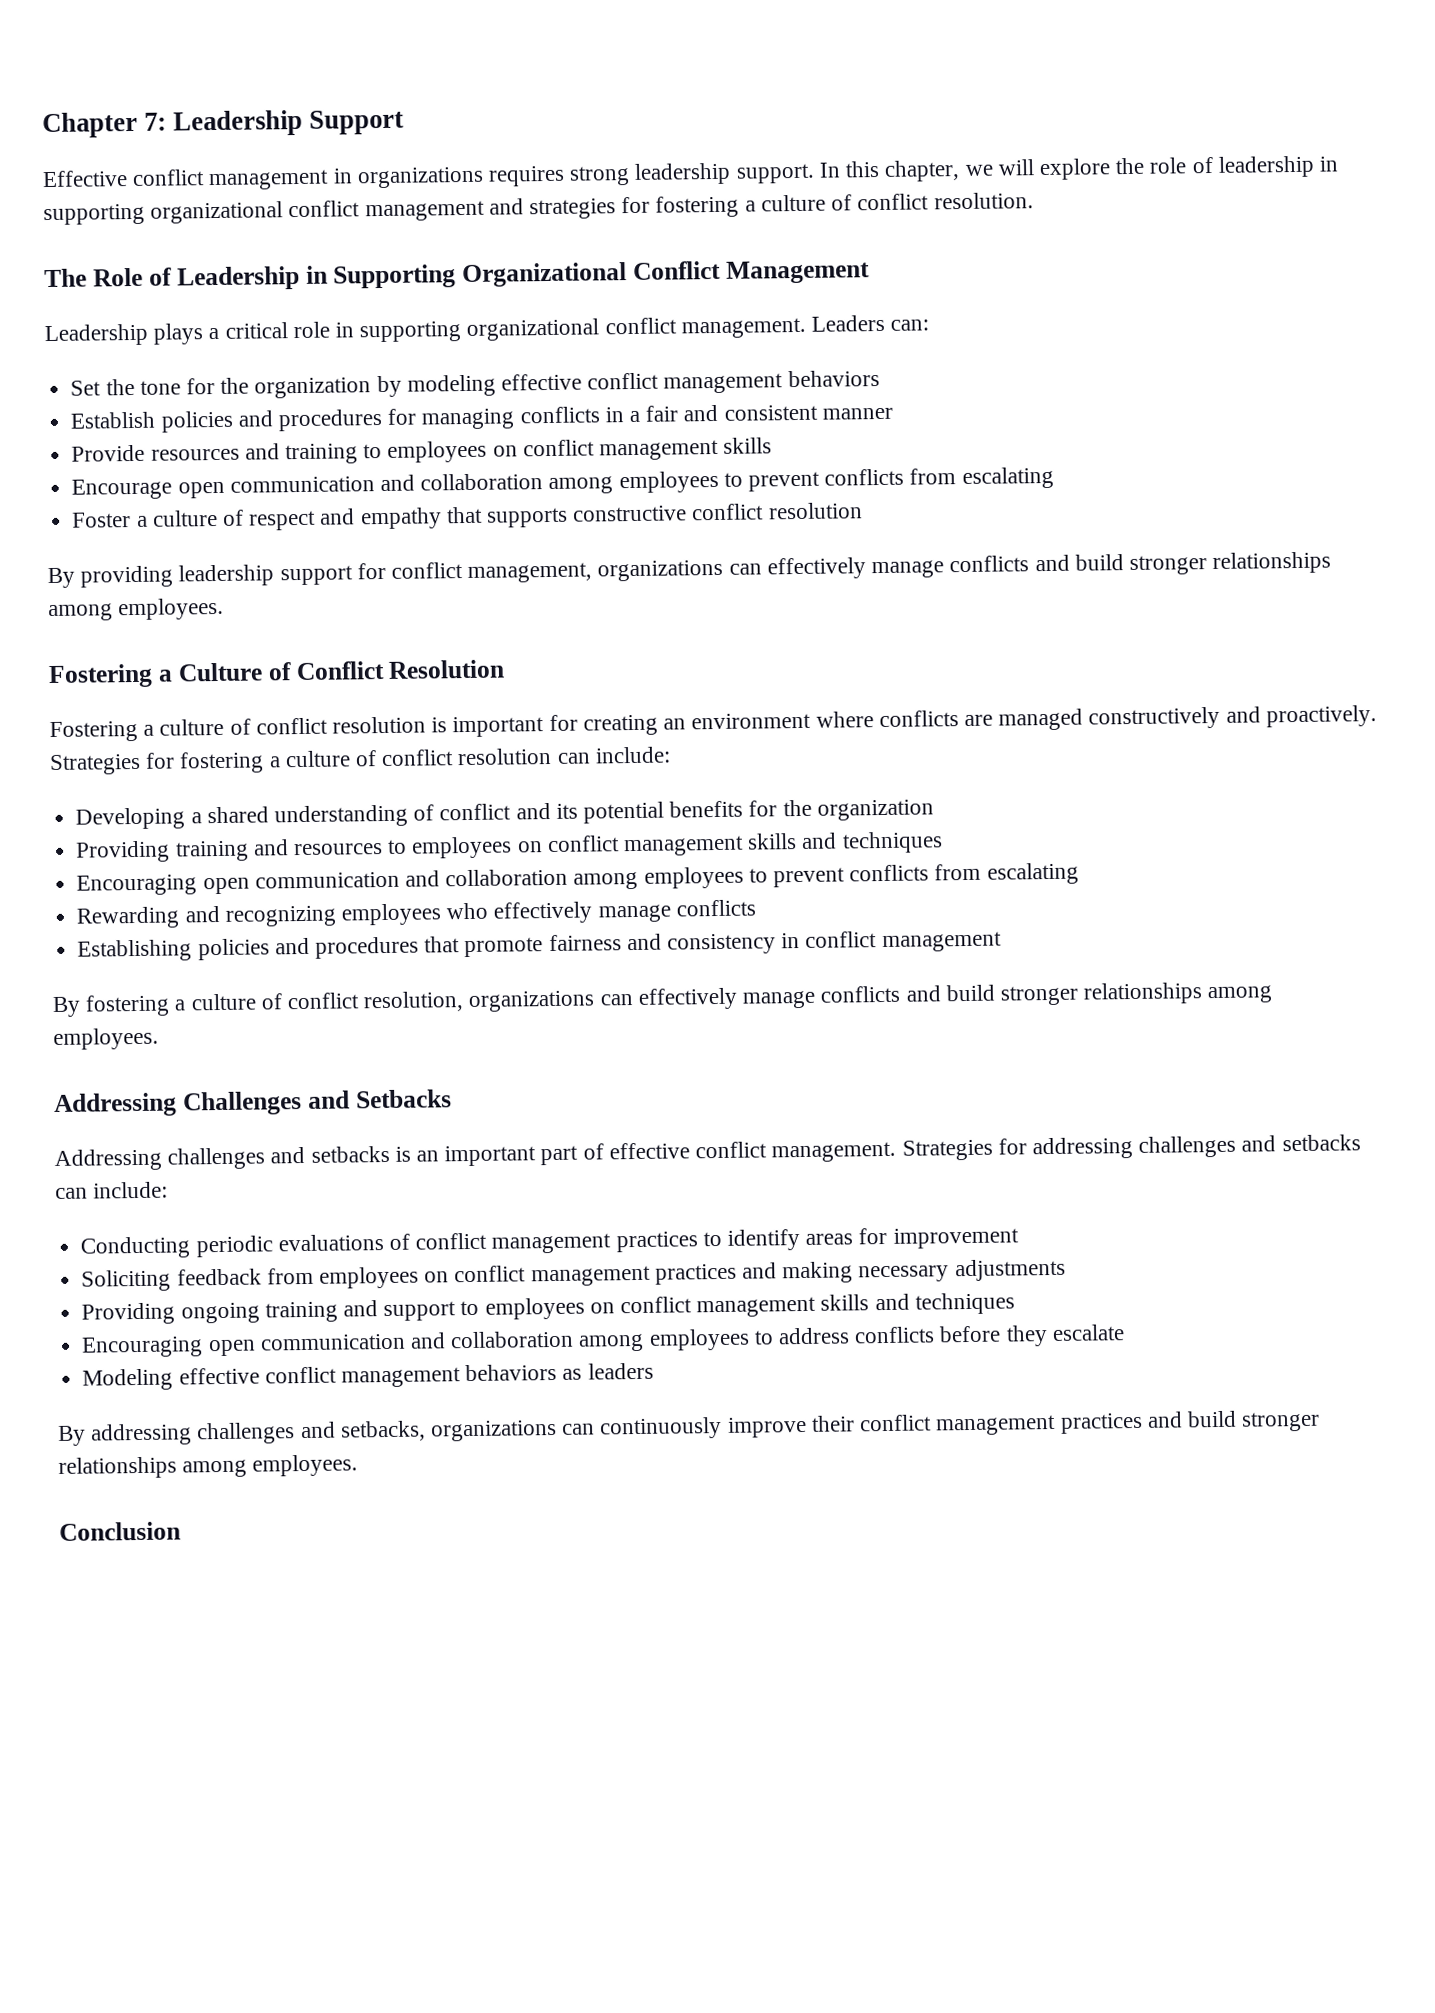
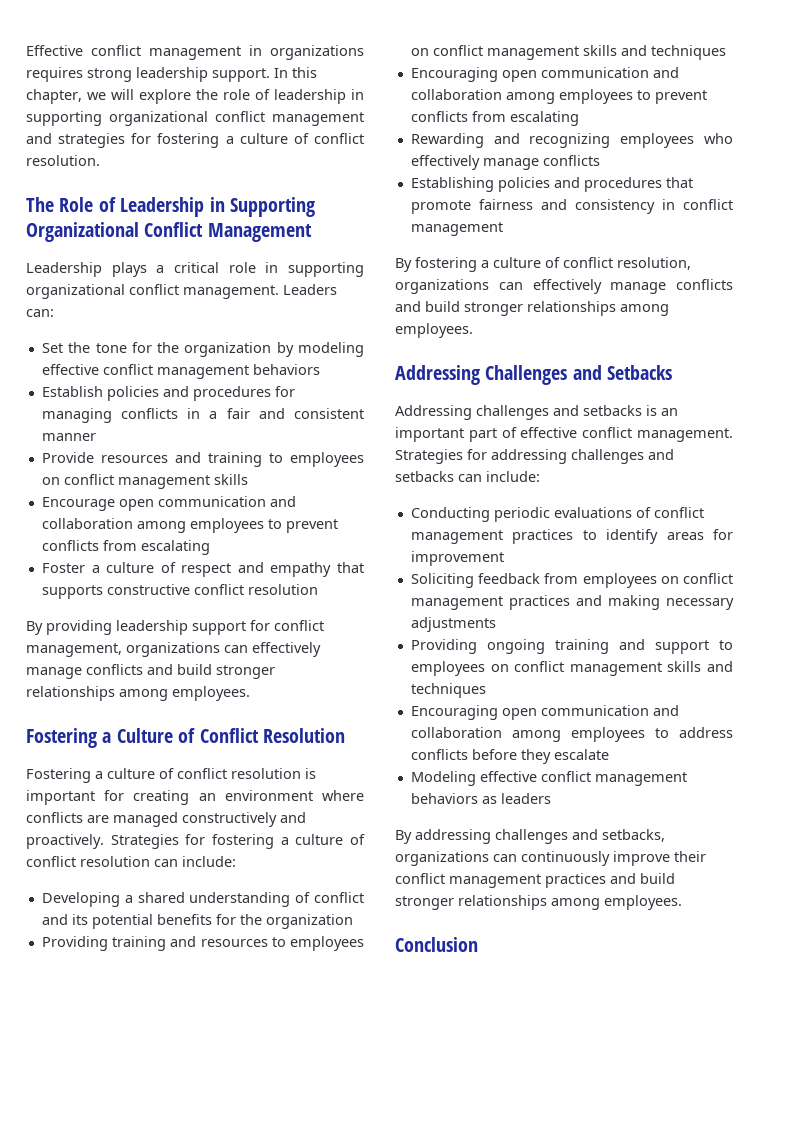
- Chapter 7: Leadership Support

